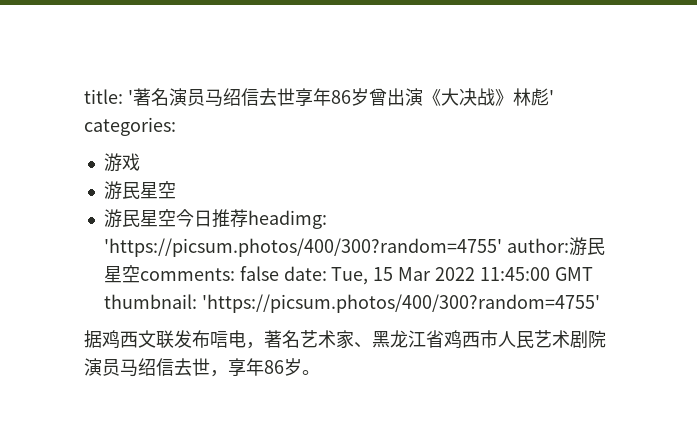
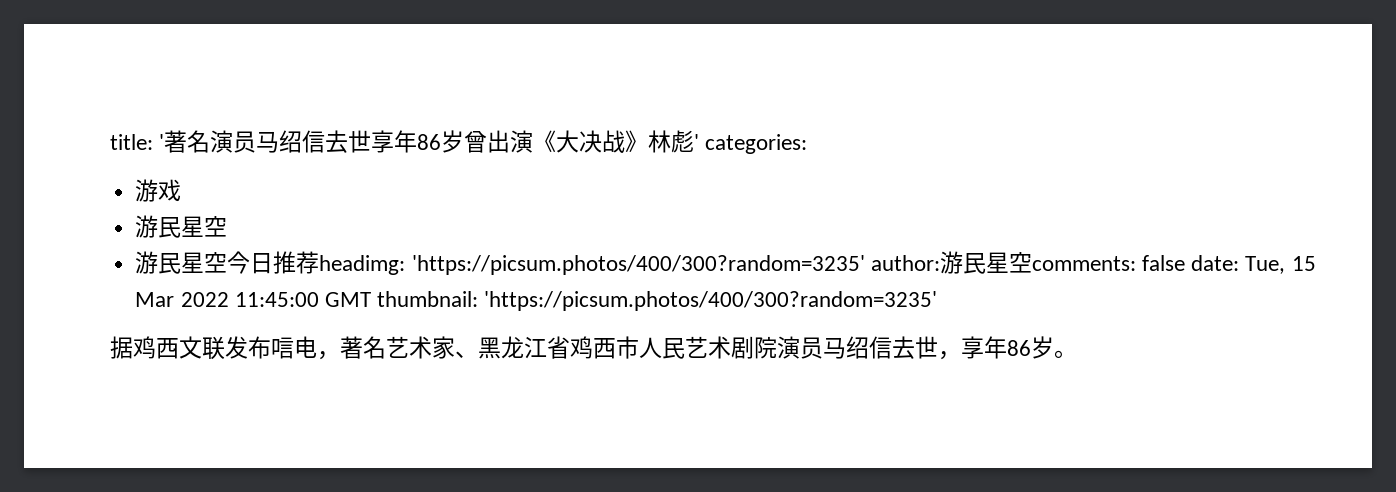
- 游民星空今日推荐headimg: 'https://picsum.photos/400/300?random=4755' author:游民星空comments: false date: Tue, 15 Mar 2022 11:45:00 GMT thumbnail: 'https://picsum.photos/400/300?random=4755'
+ 游民星空今日推荐headimg: 'https://picsum.photos/400/300?random=3235' author:游民星空comments: false date: Tue, 15 Mar 2022 11:45:00 GMT thumbnail: 'https://picsum.photos/400/300?random=3235'

